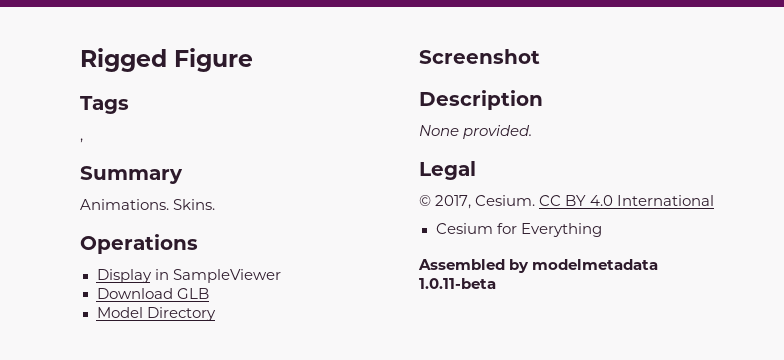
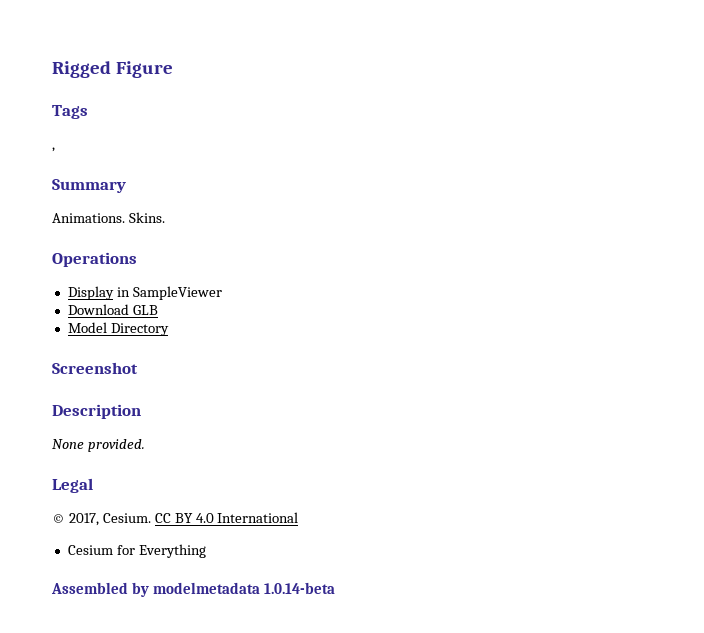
- Assembled by modelmetadata 1.0.11-beta
+ Assembled by modelmetadata 1.0.14-beta

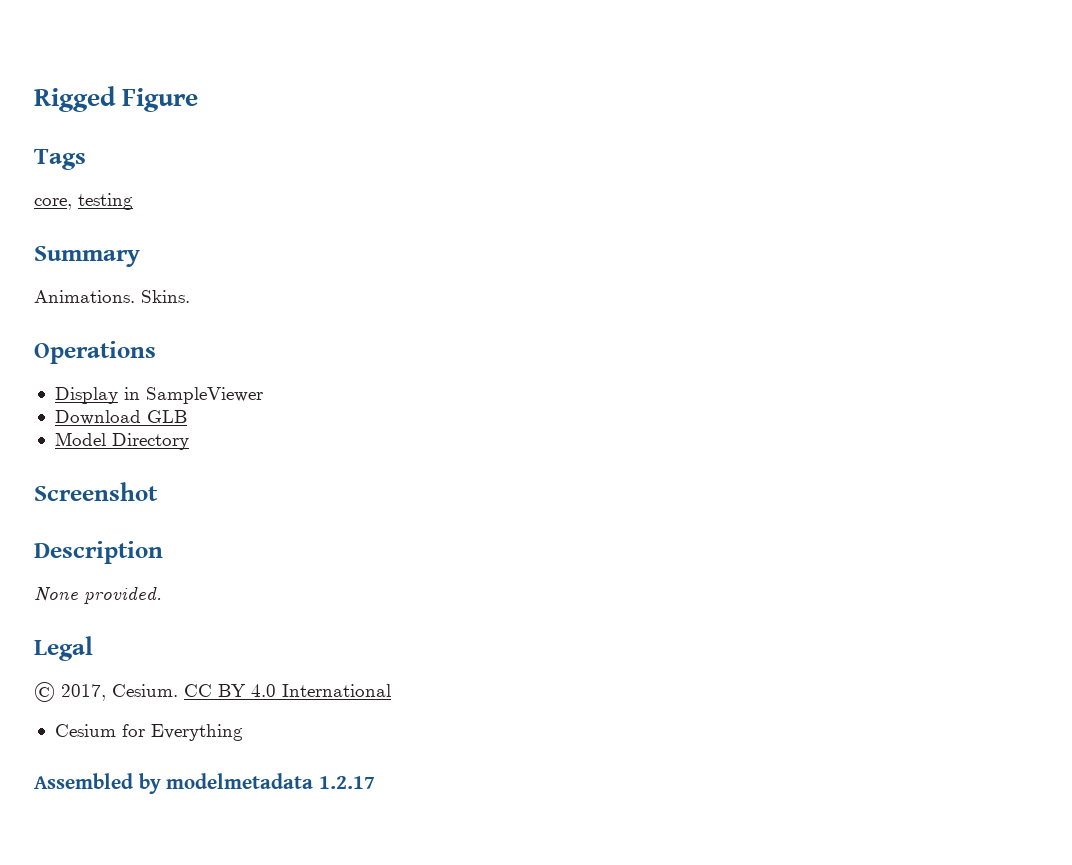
- ,
+ core, testing
- Assembled by modelmetadata 1.0.14-beta
+ Assembled by modelmetadata 1.2.17

